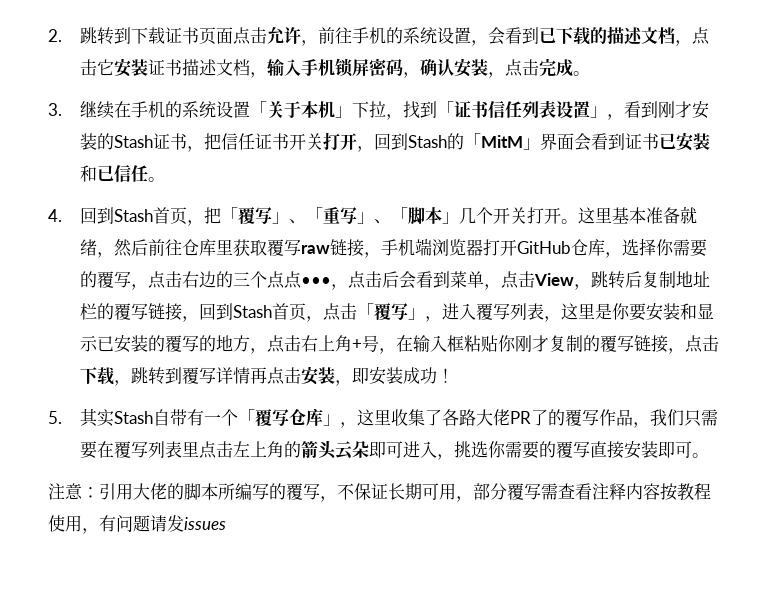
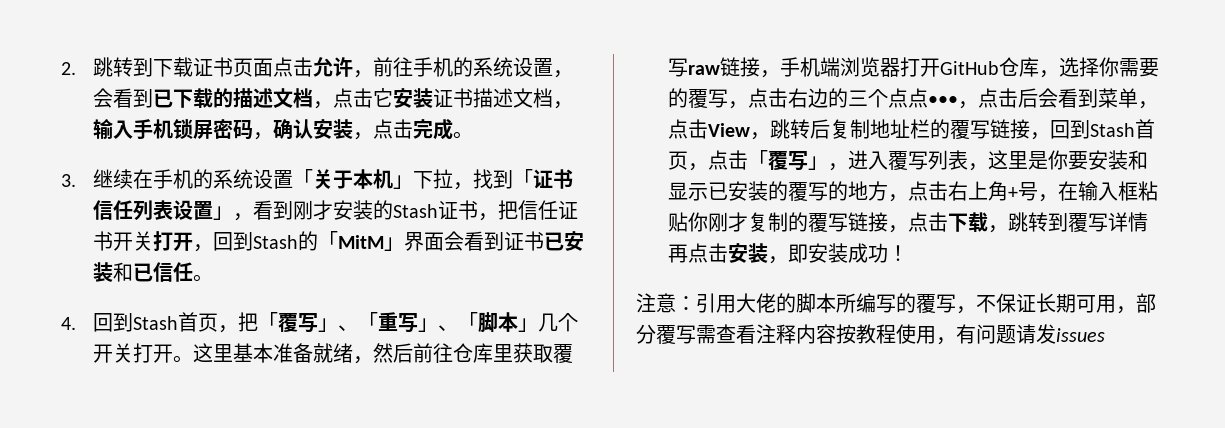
- 5.其实Stash自带有一个「覆写仓库」，这里收集了各路大佬PR了的覆写作品，我们只需要在覆写列表里点击左上角的箭头云朵即可进入，挑选你需要的覆写直接安装即可。

